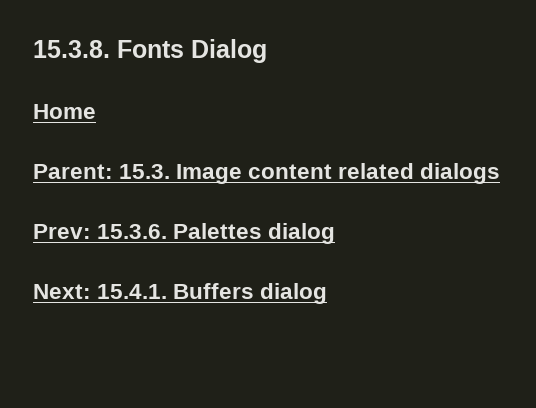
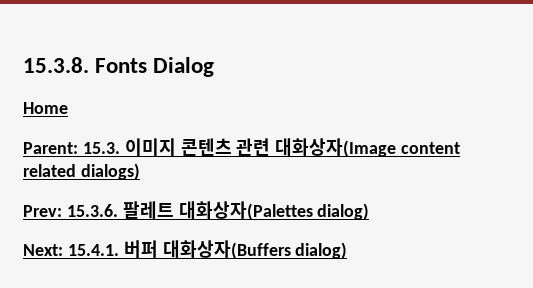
- Parent: 15.3. Image content related dialogs
+ Parent: 15.3. 이미지 콘텐츠 관련 대화상자(Image content related dialogs)
- Prev: 15.3.6. Palettes dialog
+ Prev: 15.3.6. 팔레트 대화상자(Palettes dialog)
- Next: 15.4.1. Buffers dialog
+ Next: 15.4.1. 버퍼 대화상자(Buffers dialog)

